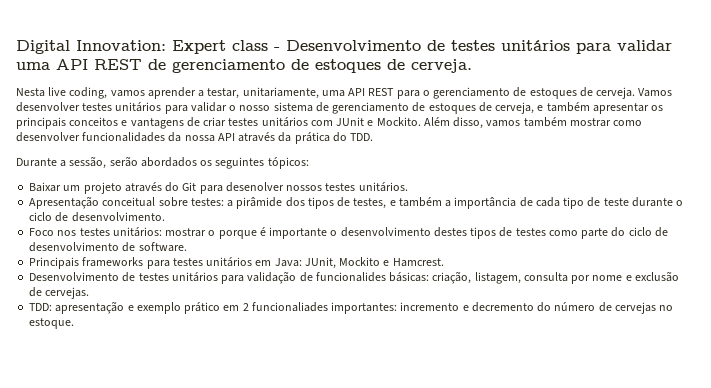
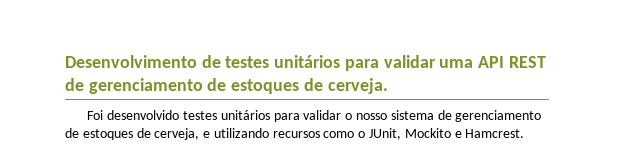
- Digital Innovation: Expert class - Desenvolvimento de testes unitários para validar uma API REST de gerenciamento de estoques de cerveja.
+ Desenvolvimento de testes unitários para validar uma API REST de gerenciamento de estoques de cerveja.
- Nesta live coding, vamos aprender a testar, unitariamente, uma API REST para o gerenciamento de estoques de cerveja. Vamos desenvolver testes unitários para validar o nosso sistema de gerenciamento de estoques de cerveja, e também apresentar os principais conceitos e vantagens de criar testes unitários com JUnit e Mockito. Além disso, vamos também mostrar como desenvolver funcionalidades da nossa API através da prática do TDD.
- Durante a sessão, serão abordados os seguintes tópicos:
- Baixar um projeto através do Git para desenolver nossos testes unitários.
- Apresentação conceitual sobre testes: a pirâmide dos tipos de testes, e também a importância de cada tipo de teste durante o ciclo de desenvolvimento.
- Foco nos testes unitários: mostrar o porque é importante o desenvolvimento destes tipos de testes como parte do ciclo de desenvolvimento de software.
- Principais frameworks para testes unitários em Java: JUnit, Mockito e Hamcrest.
- Desenvolvimento de testes unitários para validação de funcionalides básicas: criação, listagem, consulta por nome e exclusão de cervejas.
- TDD: apresentação e exemplo prático em 2 funcionaliades importantes: incremento e decremento do número de cervejas no estoque.
+ Foi desenvolvido testes unitários para validar o nosso sistema de gerenciamento de estoques de cerveja, e utilizando recursos como o JUnit, Mockito e Hamcrest.

